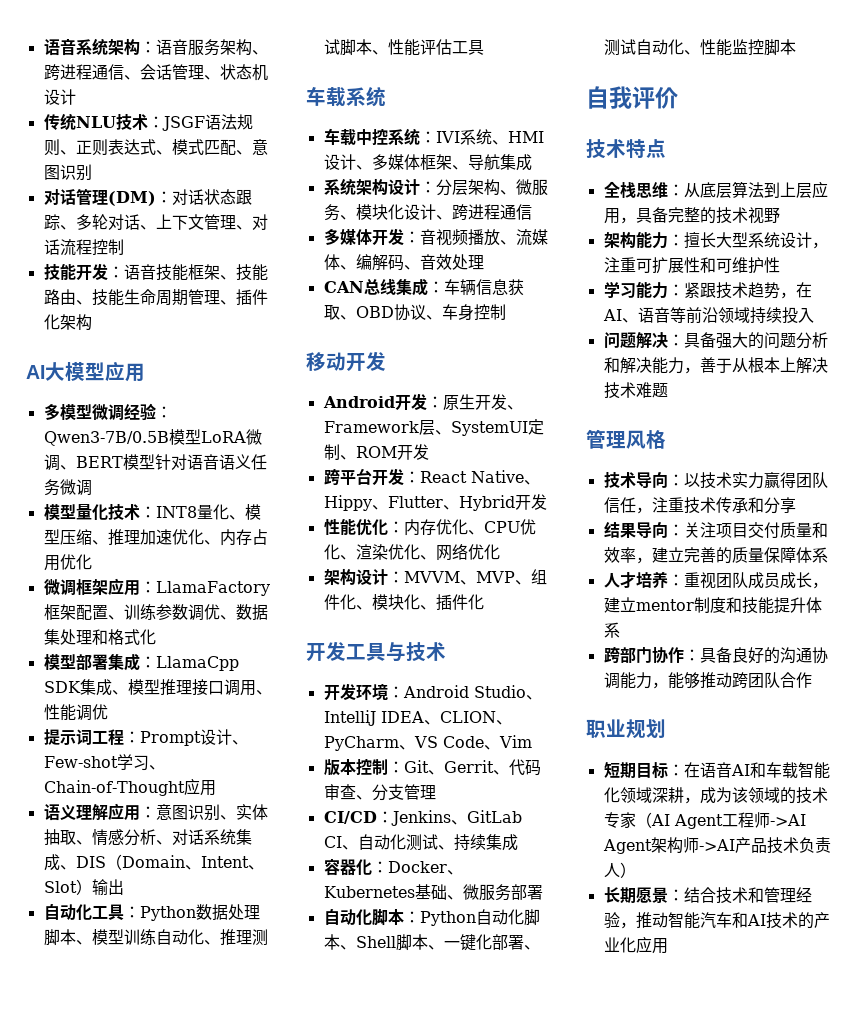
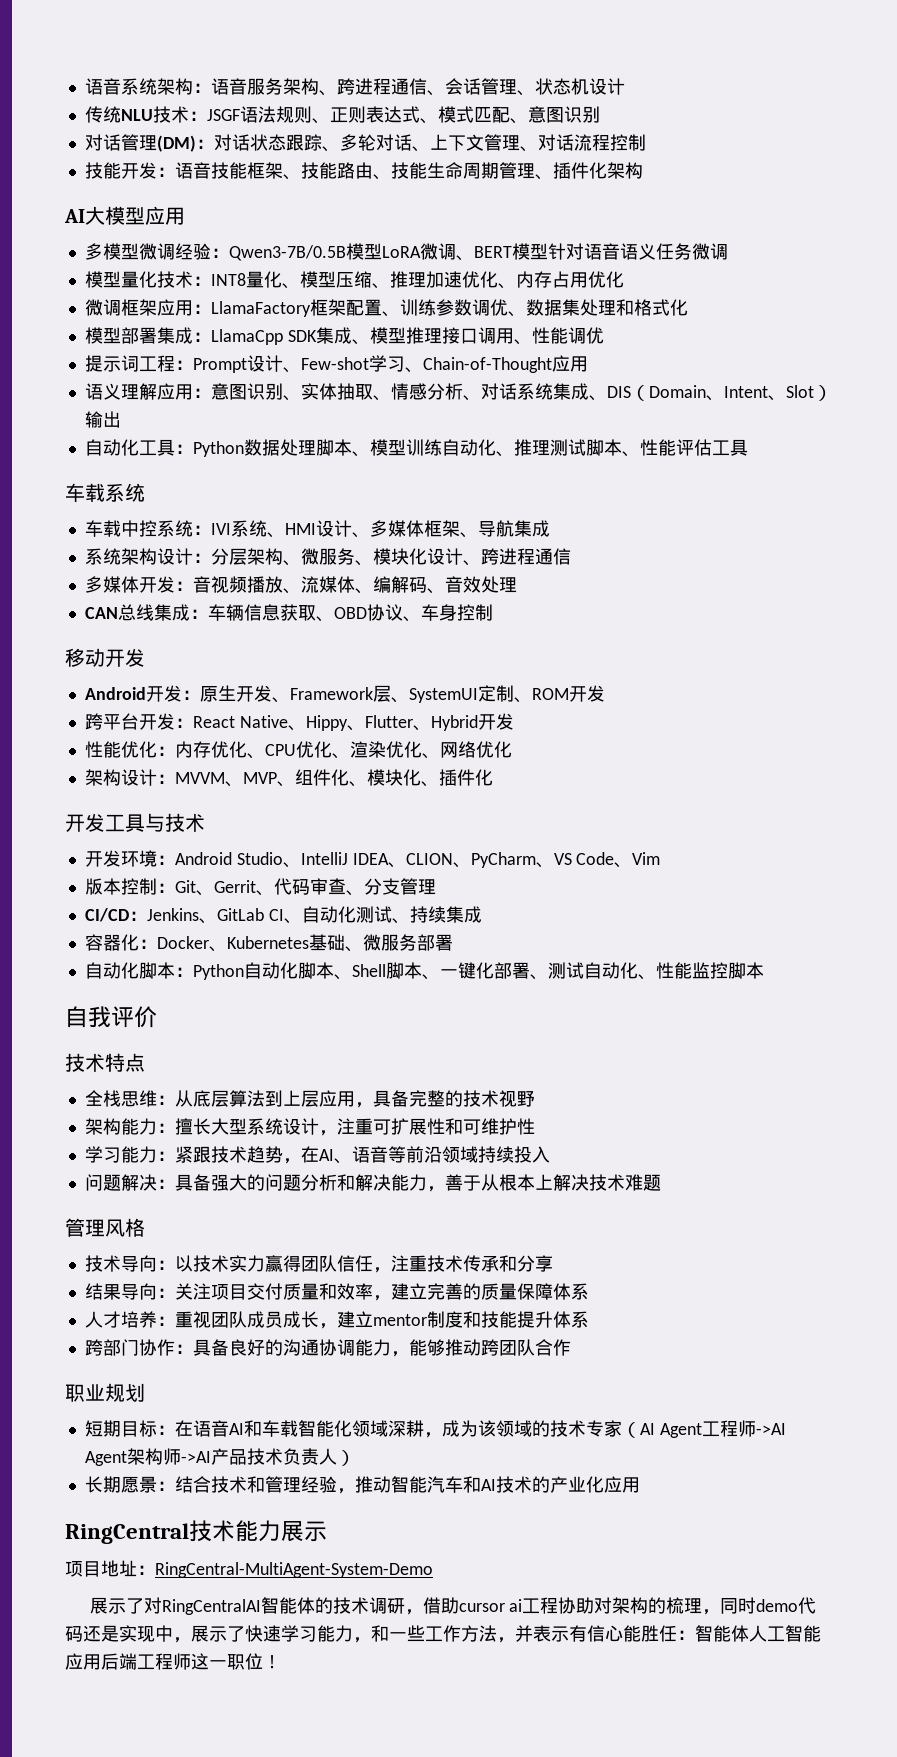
+ RingCentral技术能力展示
+ 项目地址：RingCentral-MultiAgent-System-Demo
+ 展示了对RingCentralAI智能体的技术调研，借助cursor ai工程协助对架构的梳理，同时demo代码还是实现中，展示了快速学习能力，和一些工作方法，并表示有信心能胜任：智能体人工智能应用后端工程师这一职位！

